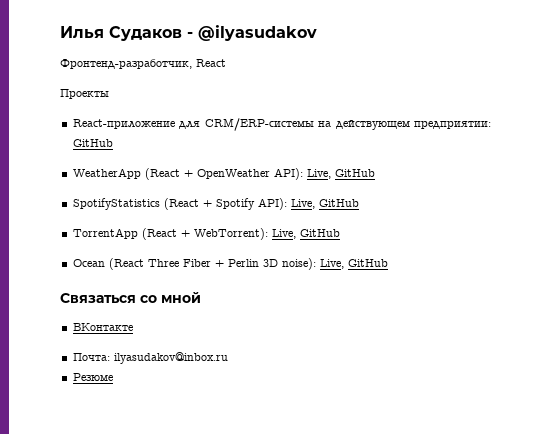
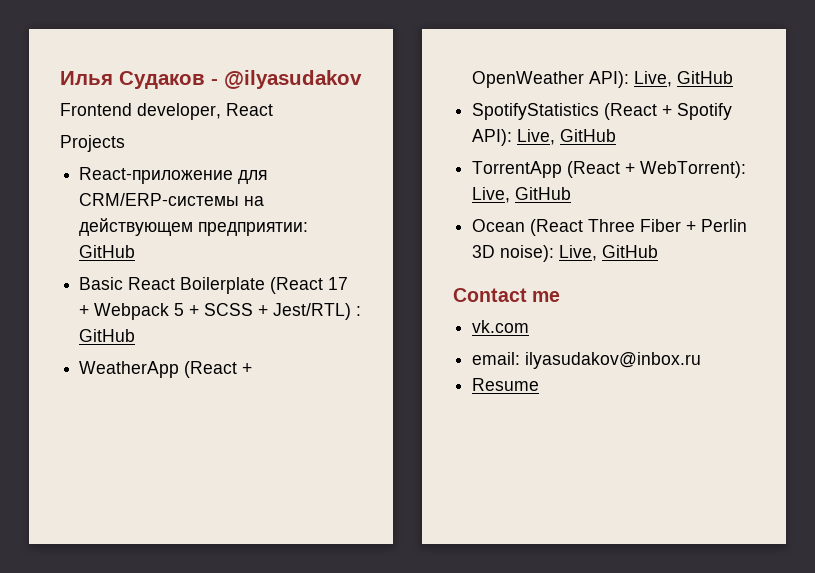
- Фронтенд-разработчик, React
+ Frontend developer, React
- Проекты
+ Projects
+ Basic React Boilerplate (React 17 + Webpack 5 + SCSS + Jest/RTL) : GitHub
- Связаться со мной
- ВКонтакте
- Почта: ilyasudakov@inbox.ru
+ Contact me
+ vk.com
+ email: ilyasudakov@inbox.ru
- Резюме
+ Resume

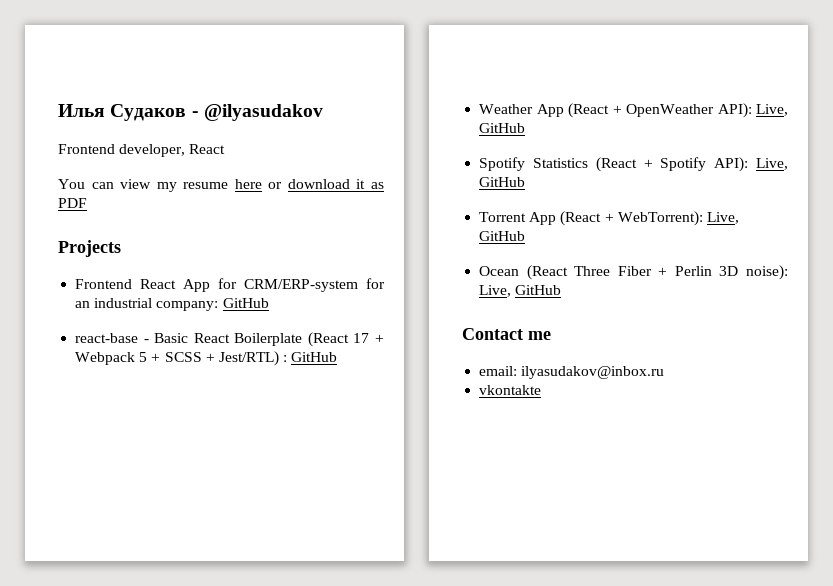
+ You can view my resume here or download it as PDF
  Projects
- React-приложение для CRM/ERP-системы на действующем предприятии: GitHub
- Basic React Boilerplate (React 17 + Webpack 5 + SCSS + Jest/RTL) : GitHub
+ Frontend React App for CRM/ERP-system for an industrial company: GitHub
+ react-base - Basic React Boilerplate (React 17 + Webpack 5 + SCSS + Jest/RTL) : GitHub
- WeatherApp (React + OpenWeather API): Live, GitHub
+ Weather App (React + OpenWeather API): Live, GitHub
- SpotifyStatistics (React + Spotify API): Live, GitHub
+ Spotify Statistics (React + Spotify API): Live, GitHub
- TorrentApp (React + WebTorrent): Live, GitHub
+ Torrent App (React + WebTorrent): Live, GitHub
- vk.com
- Resume
+ vkontakte

